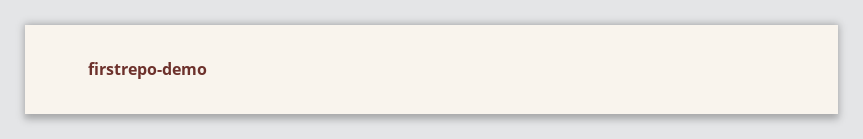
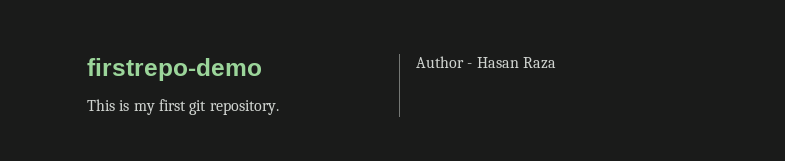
+ This is my first git repository.
+ Author - Hasan Raza

